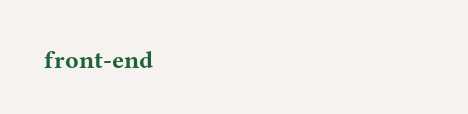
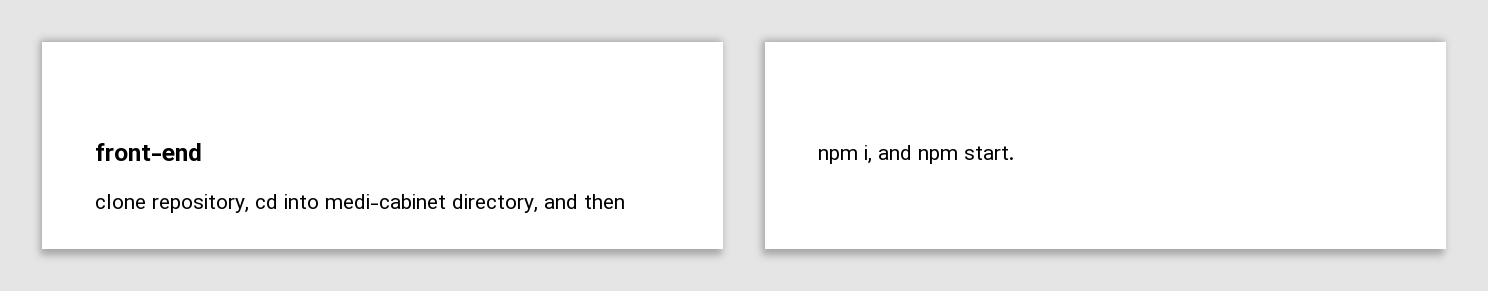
+ clone repository, cd into medi-cabinet directory, and then npm i, and npm start.

